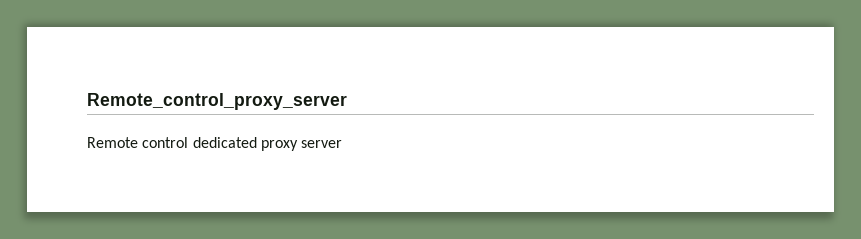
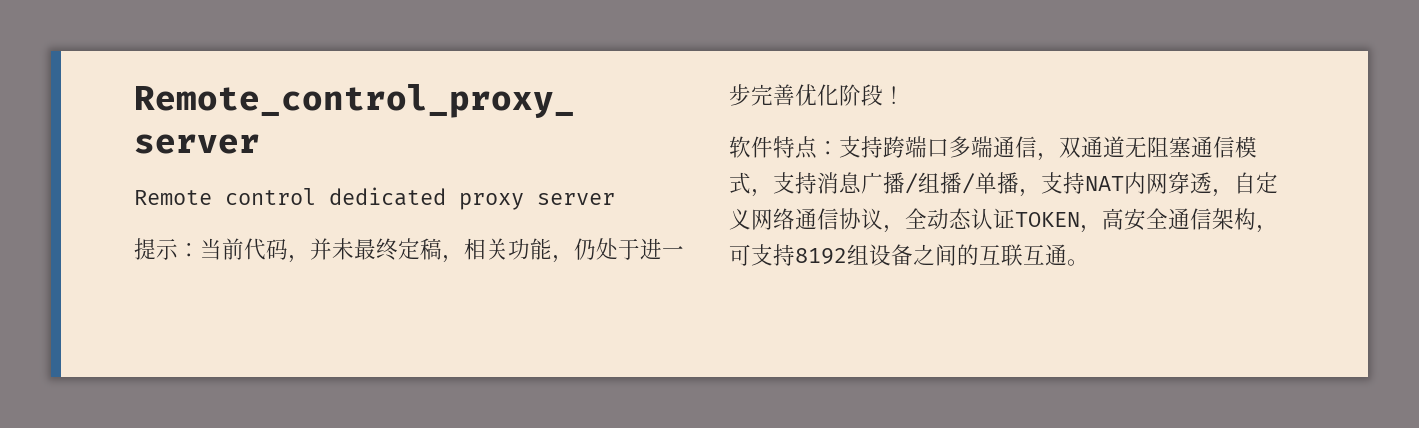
+ 提示：当前代码，并未最终定稿，相关功能，仍处于进一步完善优化阶段！
+ 软件特点：支持跨端口多端通信，双通道无阻塞通信模式，支持消息广播/组播/单播，支持NAT内网穿透，自定义网络通信协议，全动态认证TOKEN，高安全通信架构，可支持8192组设备之间的互联互通。

